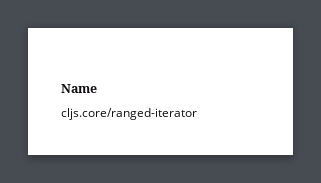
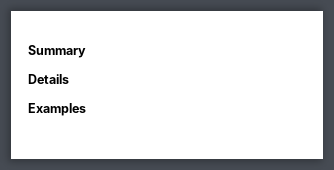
- Name
- cljs.core/ranged-iterator
+ Summary
+ Details
+ Examples

